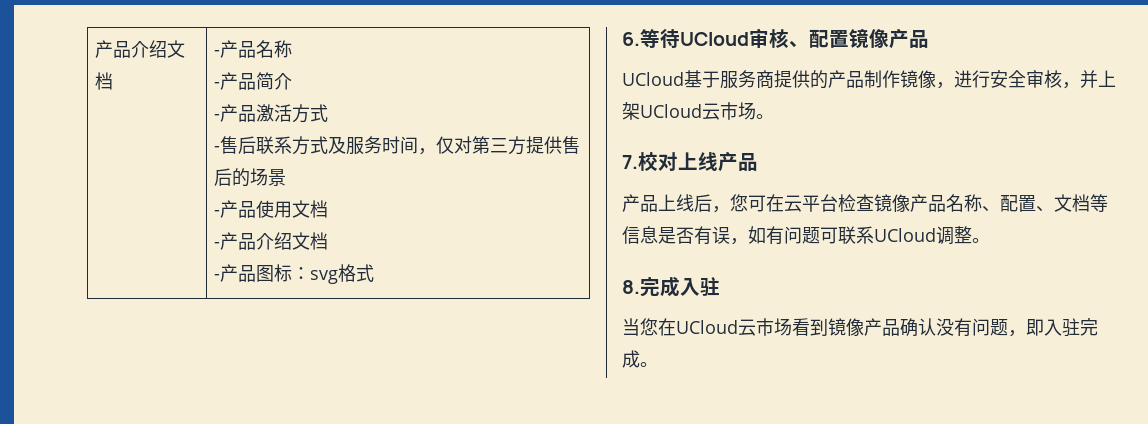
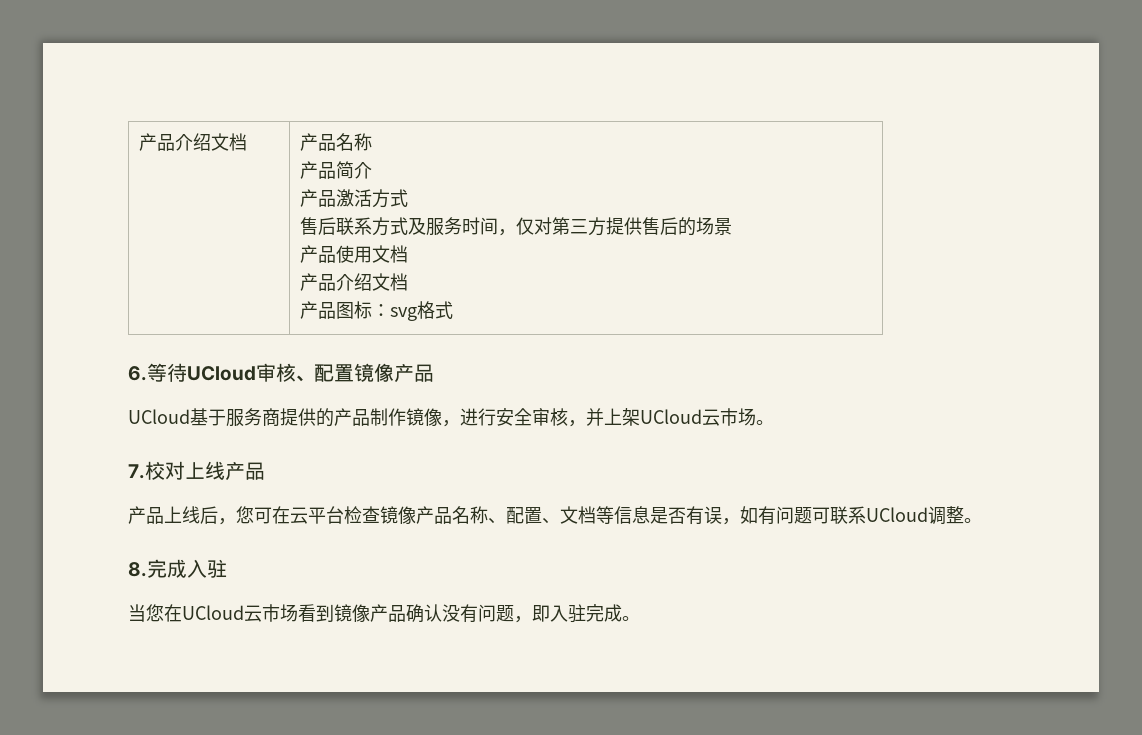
- 产品介绍文档 | -产品名称
- -产品简介
- -产品激活方式
- -售后联系方式及服务时间，仅对第三方提供售后的场景
- -产品使用文档
- -产品介绍文档
- -产品图标：svg格式
+ 产品介绍文档 | 产品名称
+ 产品简介
+ 产品激活方式
+ 售后联系方式及服务时间，仅对第三方提供售后的场景
+ 产品使用文档
+ 产品介绍文档
+ 产品图标：svg格式

